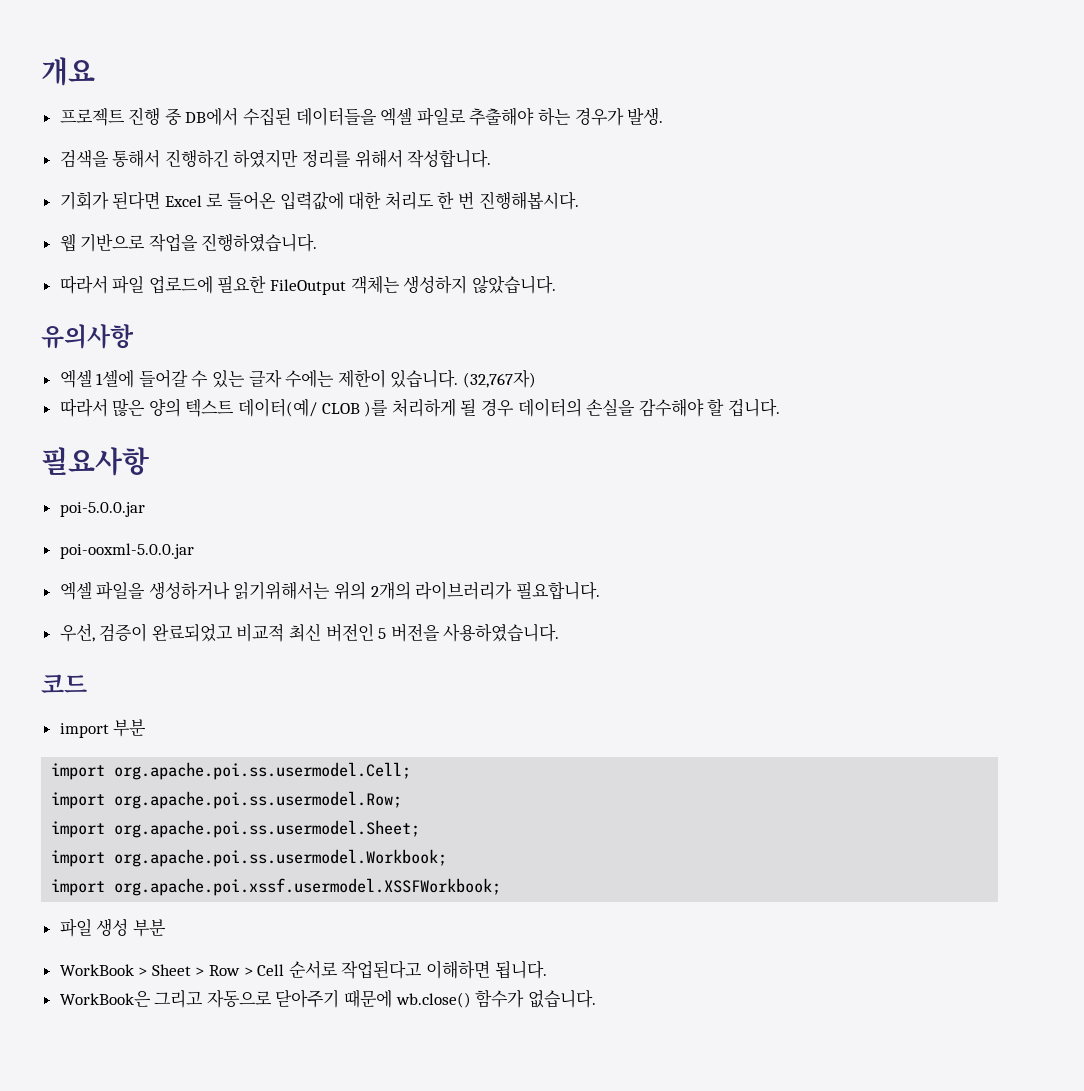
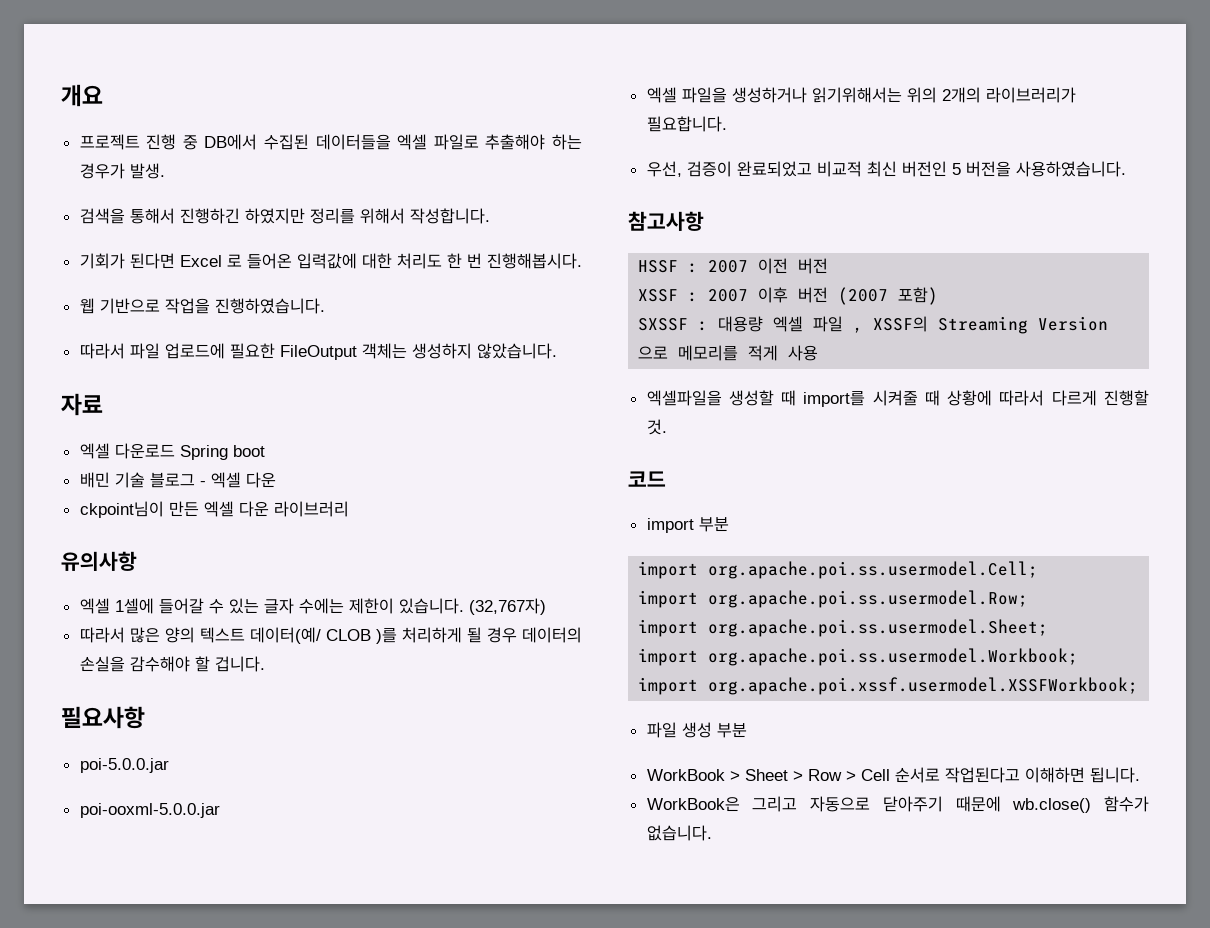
+ 자료
+ 엑셀 다운로드 Spring boot
+ 배민 기술 블로그 - 엑셀 다운
+ ckpoint님이 만든 엑셀 다운 라이브러리
+ 참고사항
+ HSSF : 2007 이전 버전
+ XSSF : 2007 이후 버전 (2007 포함)
+ SXSSF : 대용량 엑셀 파일 , XSSF의 Streaming Version 으로 메모리를 적게 사용
+ 엑셀파일을 생성할 때 import를 시켜줄 때 상황에 따라서 다르게 진행할 것.

